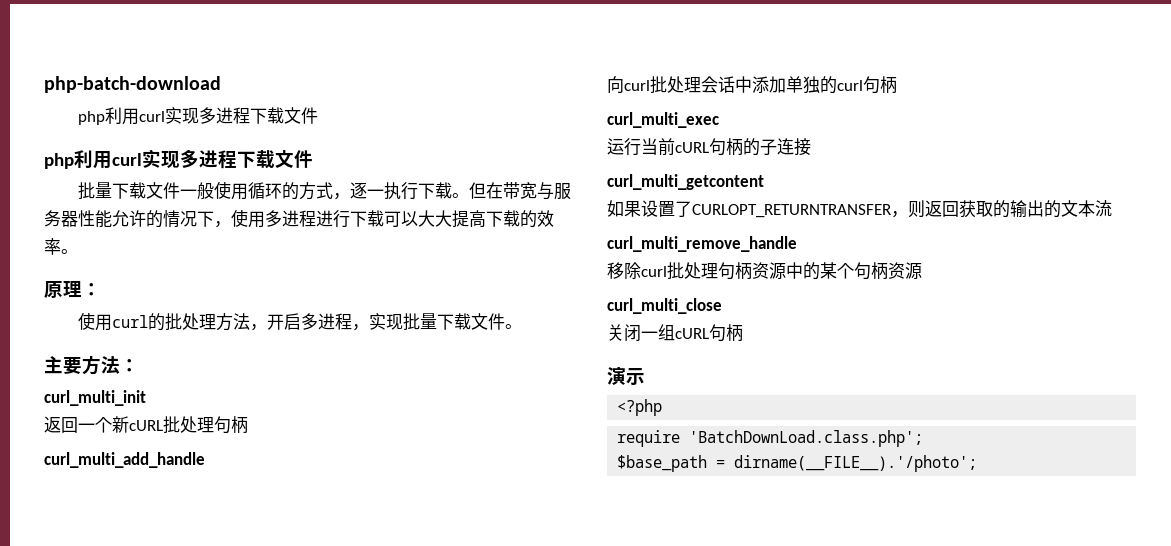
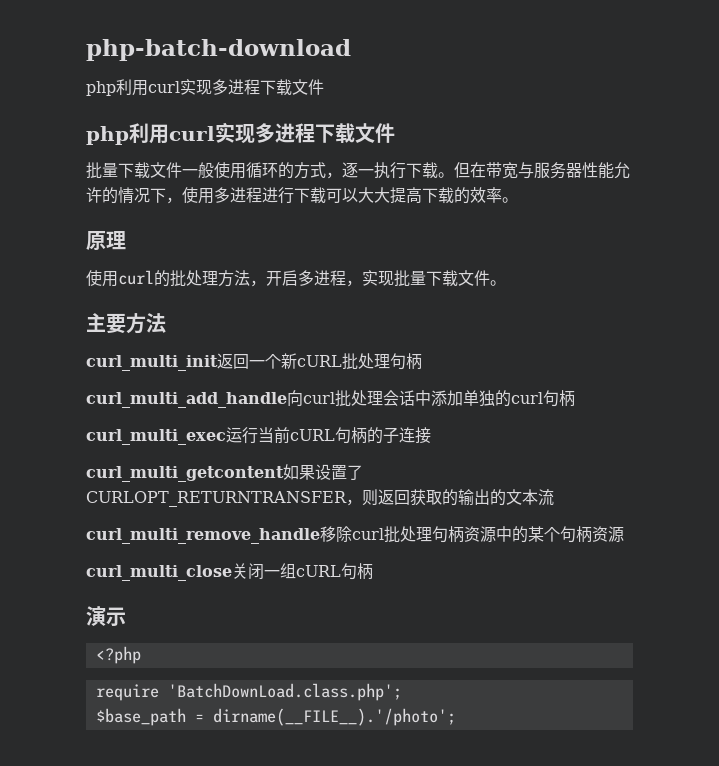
- 原理：
+ 原理
- 主要方法：
+ 主要方法
- curl_multi_init
- 返回一个新cURL批处理句柄
+ curl_multi_init返回一个新cURL批处理句柄
- curl_multi_add_handle
- 向curl批处理会话中添加单独的curl句柄
+ curl_multi_add_handle向curl批处理会话中添加单独的curl句柄
- curl_multi_exec
- 运行当前cURL句柄的子连接
+ curl_multi_exec运行当前cURL句柄的子连接
- curl_multi_getcontent
- 如果设置了CURLOPT_RETURNTRANSFER，则返回获取的输出的文本流
+ curl_multi_getcontent如果设置了CURLOPT_RETURNTRANSFER，则返回获取的输出的文本流
- curl_multi_remove_handle
- 移除curl批处理句柄资源中的某个句柄资源
+ curl_multi_remove_handle移除curl批处理句柄资源中的某个句柄资源
- curl_multi_close
- 关闭一组cURL句柄
+ curl_multi_close关闭一组cURL句柄

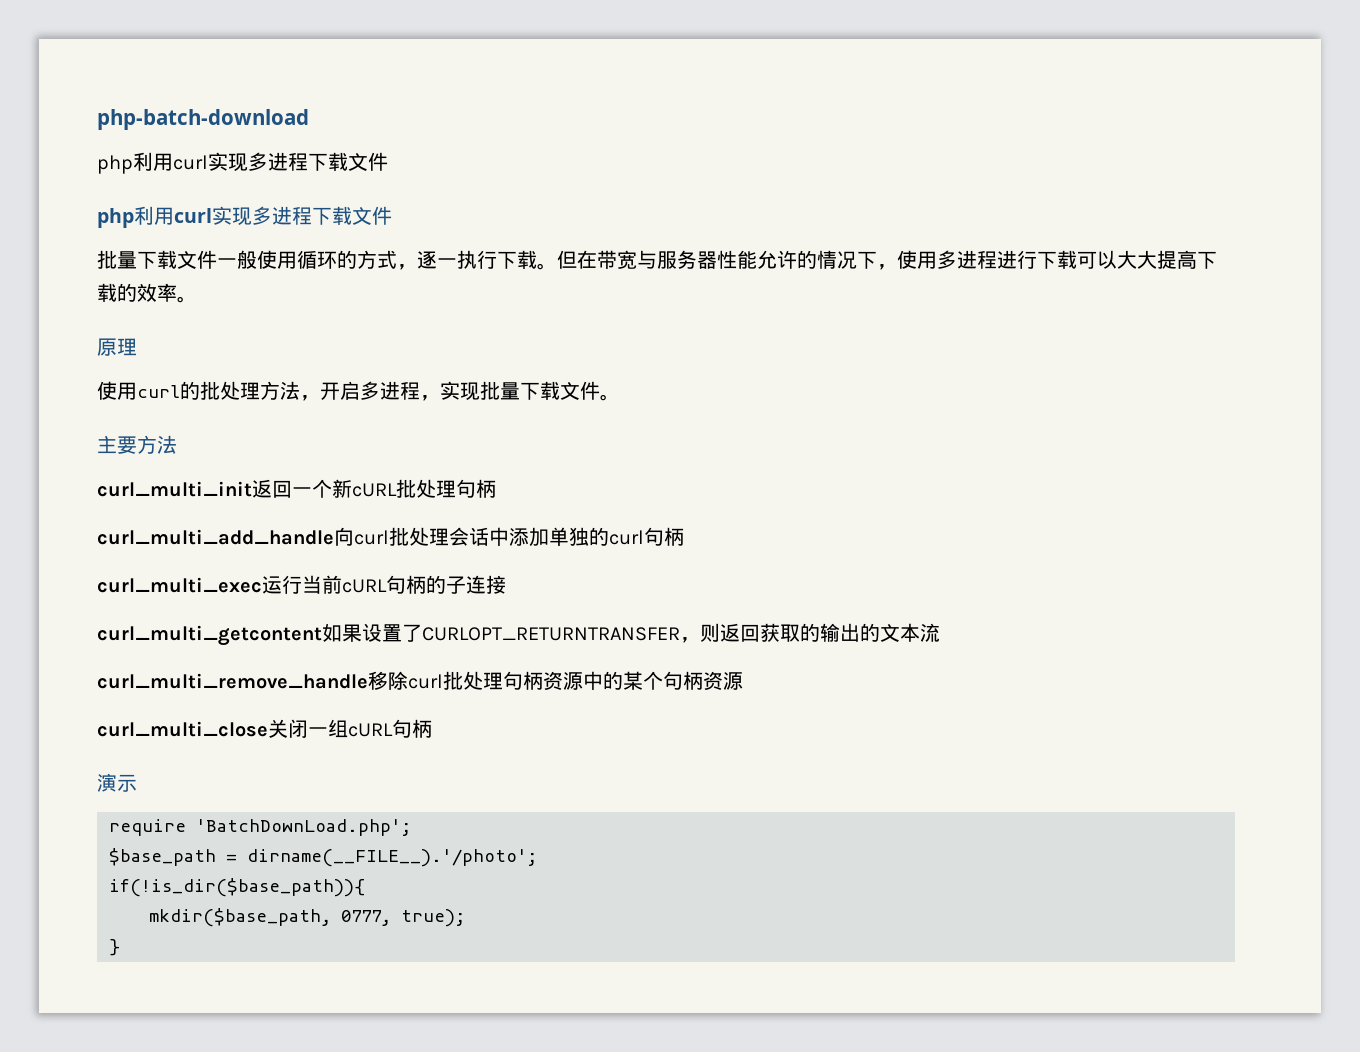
- <?php
- require 'BatchDownLoad.class.php';
+ require 'BatchDownLoad.php';
+ if(!is_dir($base_path)){
+ mkdir($base_path, 0777, true);
+ }

